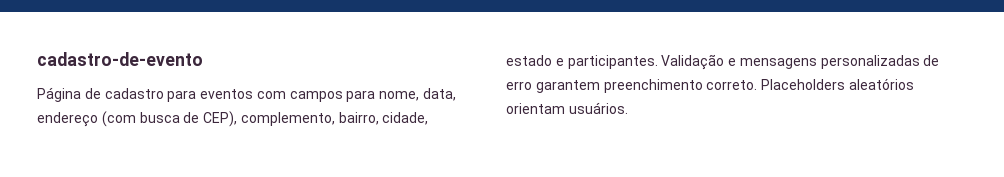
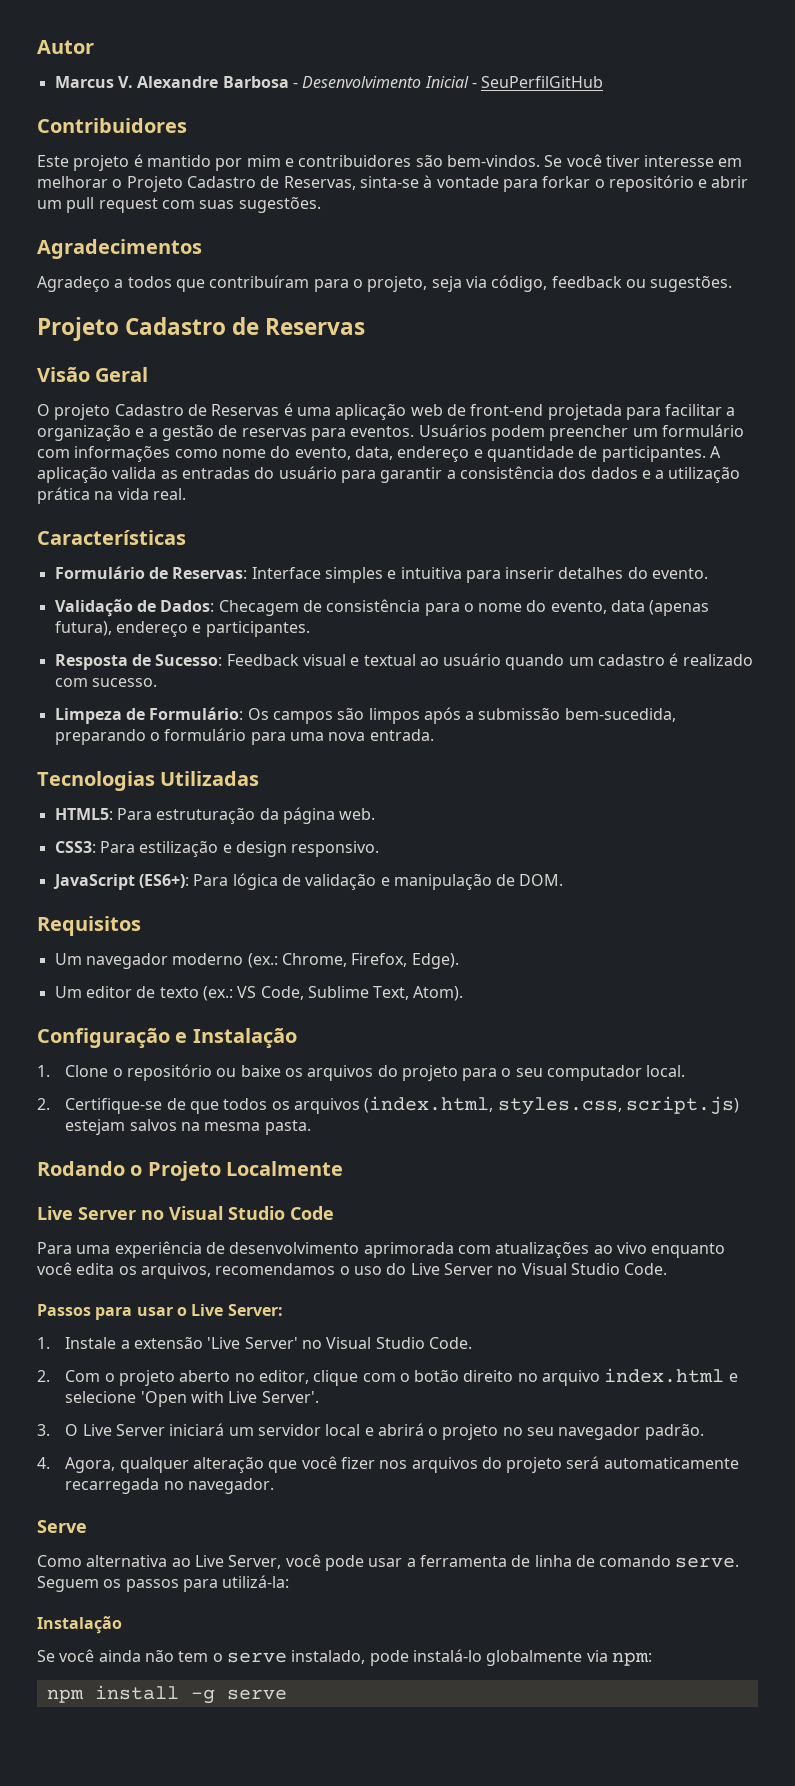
- cadastro-de-evento
- Página de cadastro para eventos com campos para nome, data, endereço (com busca de CEP), complemento, bairro, cidade, estado e participantes. Validação e mensagens personalizadas de erro garantem preenchimento correto. Placeholders aleatórios orientam usuários.
+ Autor
+ Marcus V. Alexandre Barbosa - Desenvolvimento Inicial - SeuPerfilGitHub
+ Contribuidores
+ Este projeto é mantido por mim e contribuidores são bem-vindos. Se você tiver interesse em melhorar o Projeto Cadastro de Reservas, sinta-se à vontade para forkar o repositório e abrir um pull request com suas sugestões.
+ Agradecimentos
+ Agradeço a todos que contribuíram para o projeto, seja via código, feedback ou sugestões.
+ Projeto Cadastro de Reservas
+ Visão Geral
+ O projeto Cadastro de Reservas é uma aplicação web de front-end projetada para facilitar a organização e a gestão de reservas para eventos. Usuários podem preencher um formulário com informações como nome do evento, data, endereço e quantidade de participantes. A aplicação valida as entradas do usuário para garantir a consistência dos dados e a utilização prática na vida real.
+ Características
+ Formulário de Reservas: Interface simples e intuitiva para inserir detalhes do evento.
+ Validação de Dados: Checagem de consistência para o nome do evento, data (apenas futura), endereço e participantes.
+ Resposta de Sucesso: Feedback visual e textual ao usuário quando um cadastro é realizado com sucesso.
+ Limpeza de Formulário: Os campos são limpos após a submissão bem-sucedida, preparando o formulário para uma nova entrada.
+ Tecnologias Utilizadas
+ HTML5: Para estruturação da página web.
+ CSS3: Para estilização e design responsivo.
+ JavaScript (ES6+): Para lógica de validação e manipulação de DOM.
+ Requisitos
+ Um navegador moderno (ex.: Chrome, Firefox, Edge).
+ Um editor de texto (ex.: VS Code, Sublime Text, Atom).
+ Configuração e Instalação
+ 1. Clone o repositório ou baixe os arquivos do projeto para o seu computador local.
+ 2. Certifique-se de que todos os arquivos (index.html, styles.css, script.js) estejam salvos na mesma pasta.
+ Rodando o Projeto Localmente
+ Live Server no Visual Studio Code
+ Para uma experiência de desenvolvimento aprimorada com atualizações ao vivo enquanto você edita os arquivos, recomendamos o uso do Live Server no Visual Studio Code.
+ Passos para usar o Live Server:
+ 1. Instale a extensão 'Live Server' no Visual Studio Code.
+ 2. Com o projeto aberto no editor, clique com o botão direito no arquivo index.html e selecione 'Open with Live Server'.
+ 3. O Live Server iniciará um servidor local e abrirá o projeto no seu navegador padrão.
+ 4. Agora, qualquer alteração que você fizer nos arquivos do projeto será automaticamente recarregada no navegador.
+ Serve
+ Como alternativa ao Live Server, você pode usar a ferramenta de linha de comando serve. Seguem os passos para utilizá-la:
+ Instalação
+ Se você ainda não tem o serve instalado, pode instalá-lo globalmente via npm:
+ npm install -g serve

